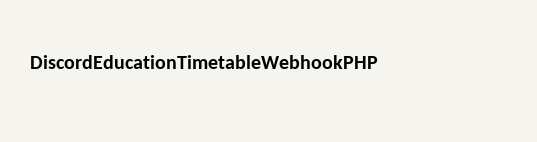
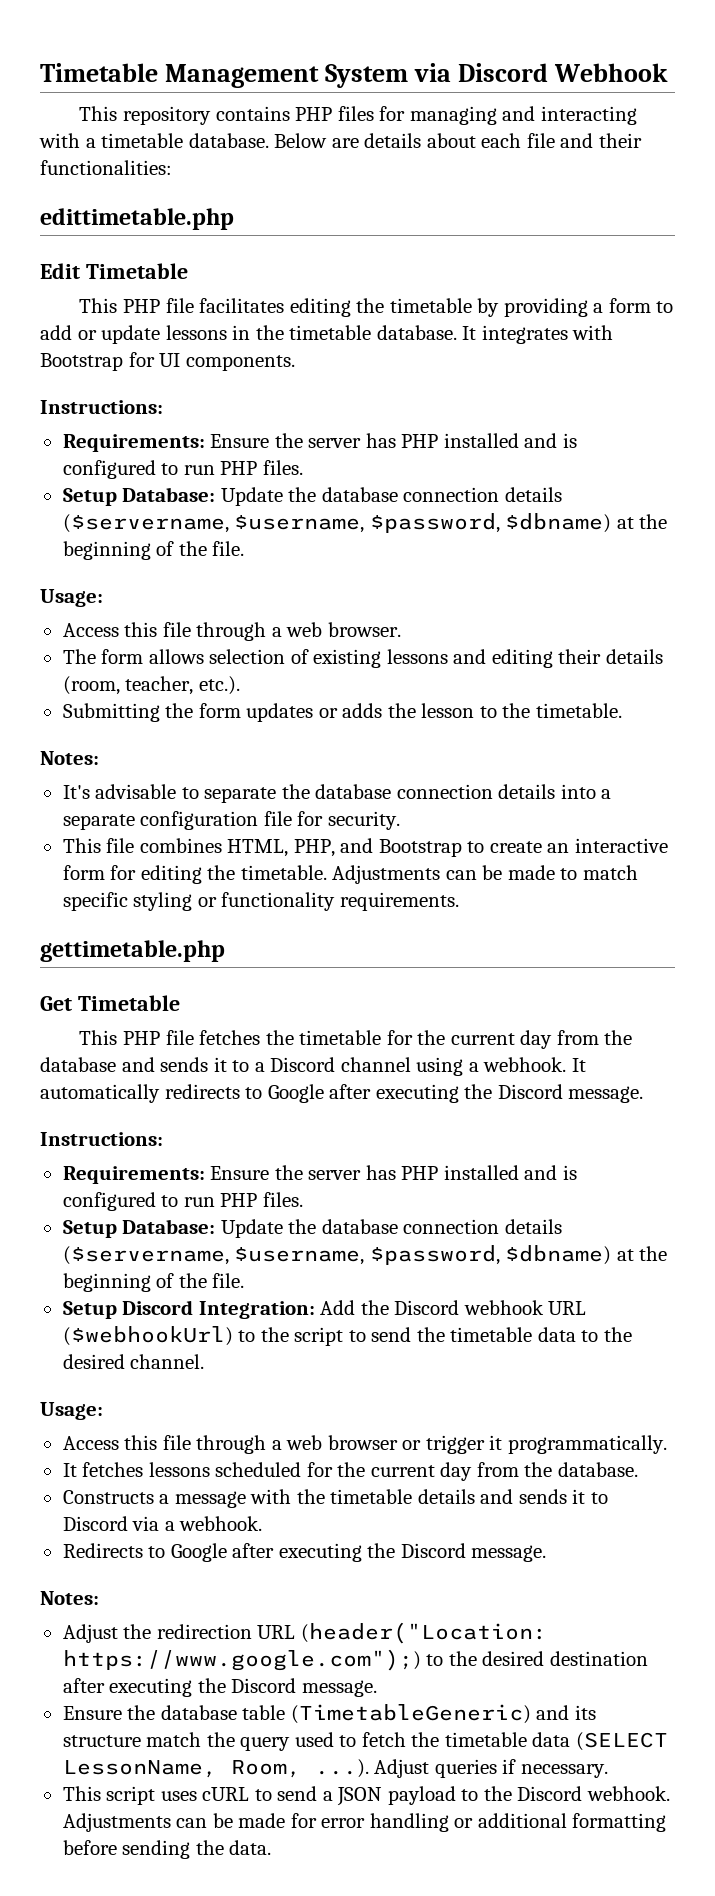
- DiscordEducationTimetableWebhookPHP
+ Timetable Management System via Discord Webhook
+ This repository contains PHP files for managing and interacting with a timetable database. Below are details about each file and their functionalities:
+ edittimetable.php
+ Edit Timetable
+ This PHP file facilitates editing the timetable by providing a form to add or update lessons in the timetable database. It integrates with Bootstrap for UI components.
+ Instructions:
+ Requirements: Ensure the server has PHP installed and is configured to run PHP files.
+ Setup Database: Update the database connection details ($servername, $username, $password, $dbname) at the beginning of the file.
+ Usage:
+ Access this file through a web browser.
+ The form allows selection of existing lessons and editing their details (room, teacher, etc.).
+ Submitting the form updates or adds the lesson to the timetable.
+ Notes:
+ It's advisable to separate the database connection details into a separate configuration file for security.
+ This file combines HTML, PHP, and Bootstrap to create an interactive form for editing the timetable. Adjustments can be made to match specific styling or functionality requirements.
+ gettimetable.php
+ Get Timetable
+ This PHP file fetches the timetable for the current day from the database and sends it to a Discord channel using a webhook. It automatically redirects to Google after executing the Discord message.
+ Instructions:
+ Requirements: Ensure the server has PHP installed and is configured to run PHP files.
+ Setup Database: Update the database connection details ($servername, $username, $password, $dbname) at the beginning of the file.
+ Setup Discord Integration: Add the Discord webhook URL ($webhookUrl) to the script to send the timetable data to the desired channel.
+ Usage:
+ Access this file through a web browser or trigger it programmatically.
+ It fetches lessons scheduled for the current day from the database.
+ Constructs a message with the timetable details and sends it to Discord via a webhook.
+ Redirects to Google after executing the Discord message.
+ Notes:
+ Adjust the redirection URL (header("Location: https://www.google.com");) to the desired destination after executing the Discord message.
+ Ensure the database table (TimetableGeneric) and its structure match the query used to fetch the timetable data (SELECT LessonName, Room, ...). Adjust queries if necessary.
+ This script uses cURL to send a JSON payload to the Discord webhook. Adjustments can be made for error handling or additional formatting before sending the data.

